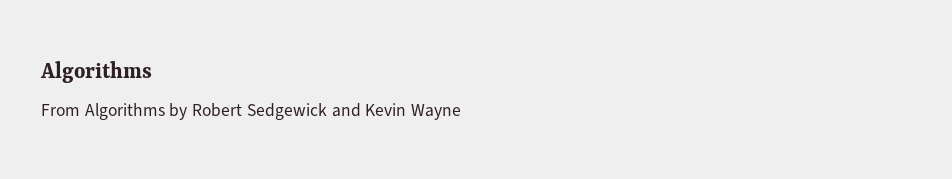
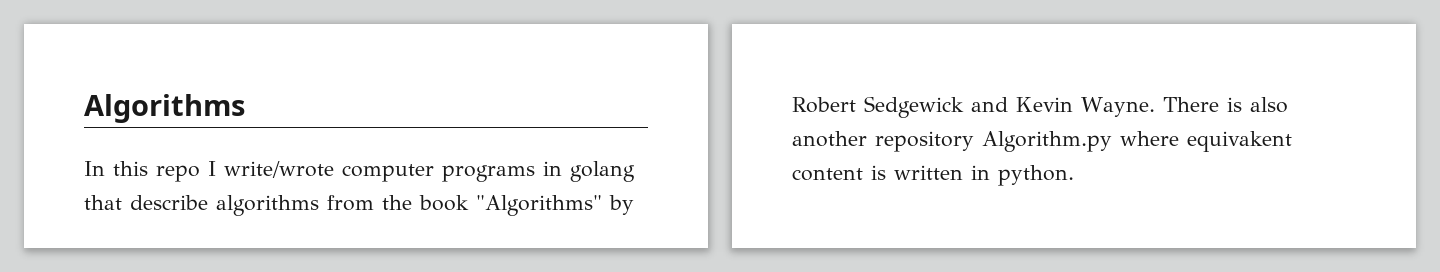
- From Algorithms by Robert Sedgewick and Kevin Wayne
+ In this repo I write/wrote computer programs in golang that describe algorithms from the book "Algorithms" by Robert Sedgewick and Kevin Wayne. There is also another repository Algorithm.py where equivakent content is written in python.

